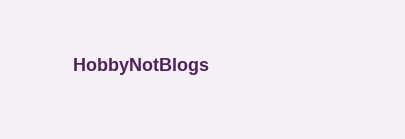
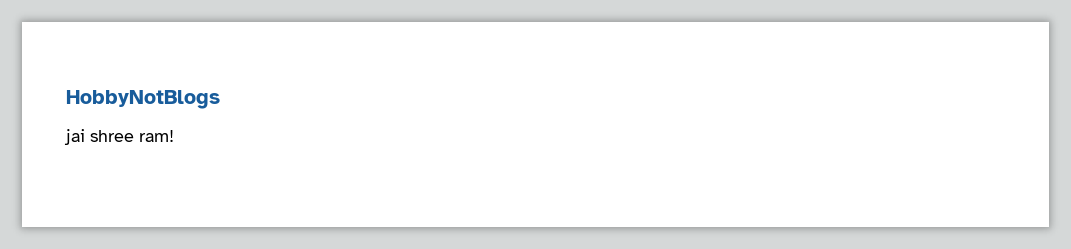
+ jai shree ram!

